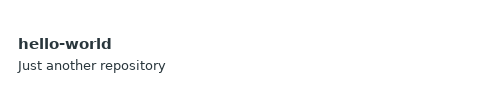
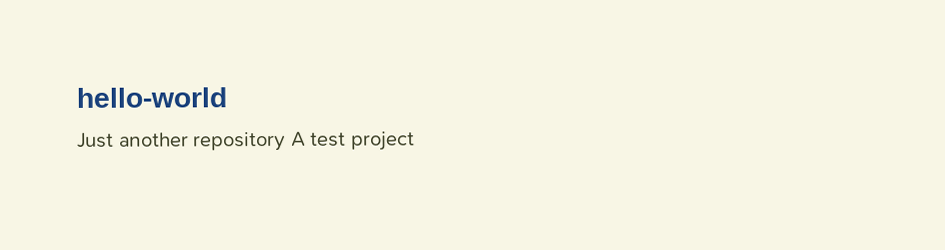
- Just another repository
+ Just another repository A test project

